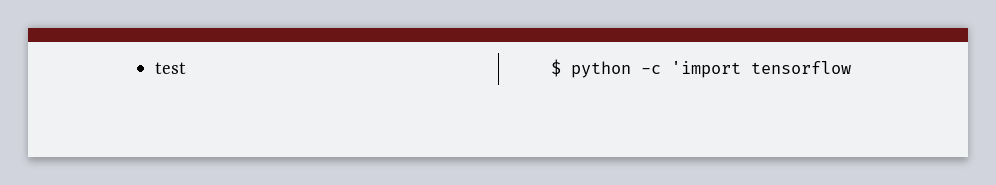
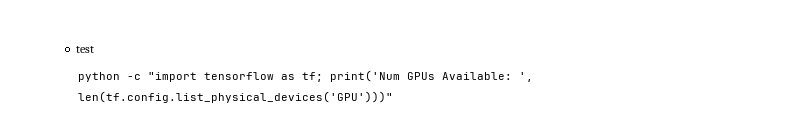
- $ python -c 'import tensorflow
+ python -c "import tensorflow as tf; print('Num GPUs Available: ', len(tf.config.list_physical_devices('GPU')))"

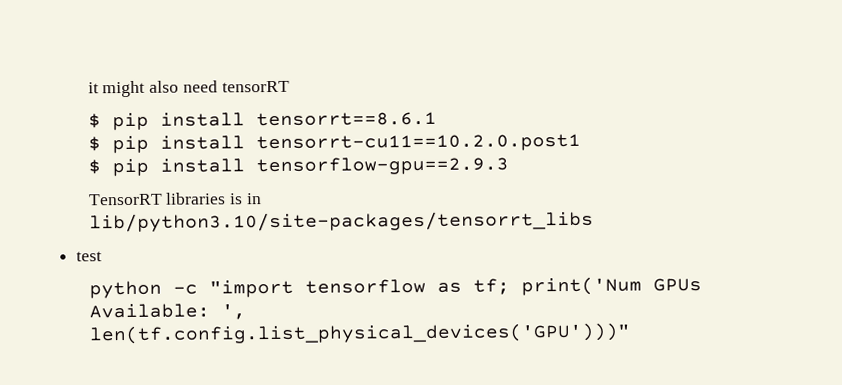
+ it might also need tensorRT
+ $ pip install tensorrt==8.6.1
+ $ pip install tensorrt-cu11==10.2.0.post1
+ $ pip install tensorflow-gpu==2.9.3
+ TensorRT libraries is in lib/python3.10/site-packages/tensorrt_libs

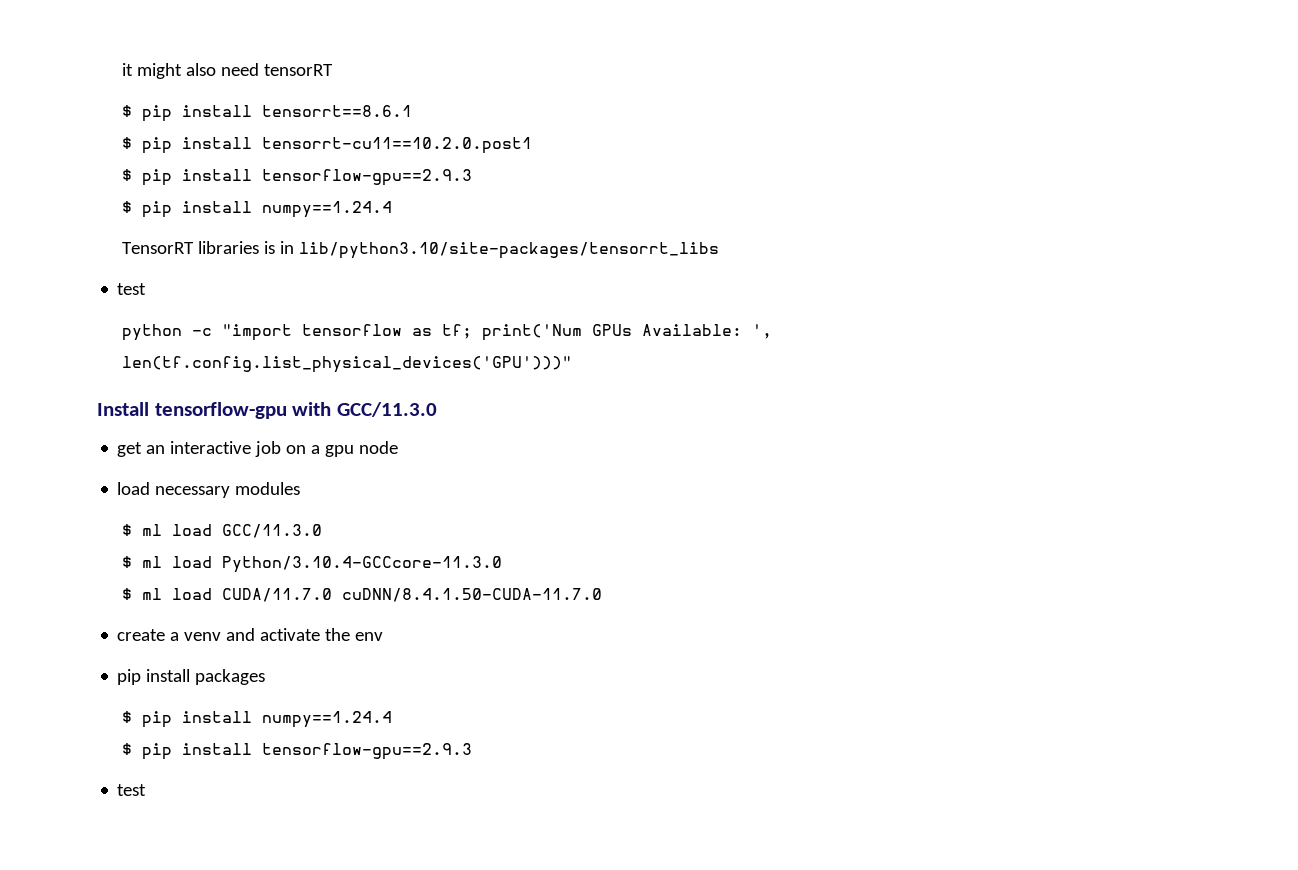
  $ pip install tensorrt-cu11==10.2.0.post1
  $ pip install tensorflow-gpu==2.9.3
+ $ pip install numpy==1.24.4
+ Install tensorflow-gpu with GCC/11.3.0
+ get an interactive job on a gpu node
+ load necessary modules
+ $ ml load GCC/11.3.0
+ $ ml load Python/3.10.4-GCCcore-11.3.0
+ $ ml load CUDA/11.7.0 cuDNN/8.4.1.50-CUDA-11.7.0
+ create a venv and activate the env
+ pip install packages
+ $ pip install numpy==1.24.4
+ $ pip install tensorflow-gpu==2.9.3
+ test

